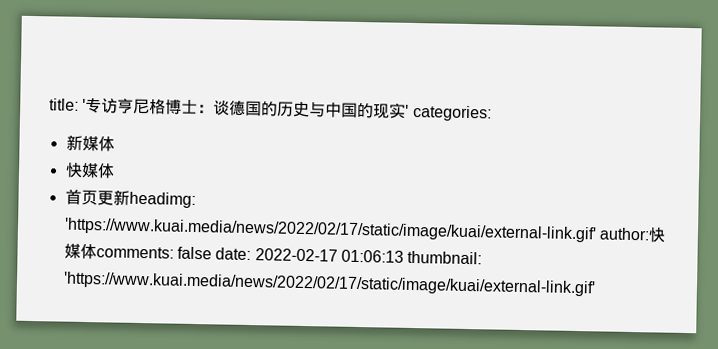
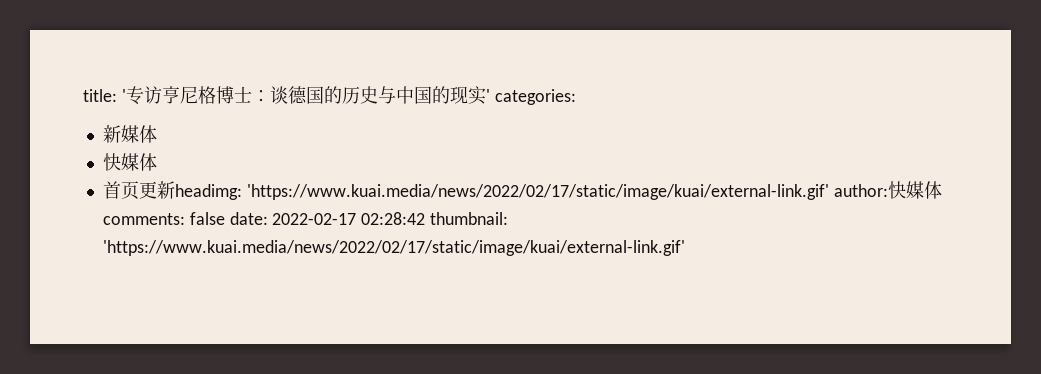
- 首页更新headimg: 'https://www.kuai.media/news/2022/02/17/static/image/kuai/external-link.gif' author:快媒体comments: false date: 2022-02-17 01:06:13 thumbnail: 'https://www.kuai.media/news/2022/02/17/static/image/kuai/external-link.gif'
+ 首页更新headimg: 'https://www.kuai.media/news/2022/02/17/static/image/kuai/external-link.gif' author:快媒体comments: false date: 2022-02-17 02:28:42 thumbnail: 'https://www.kuai.media/news/2022/02/17/static/image/kuai/external-link.gif'

